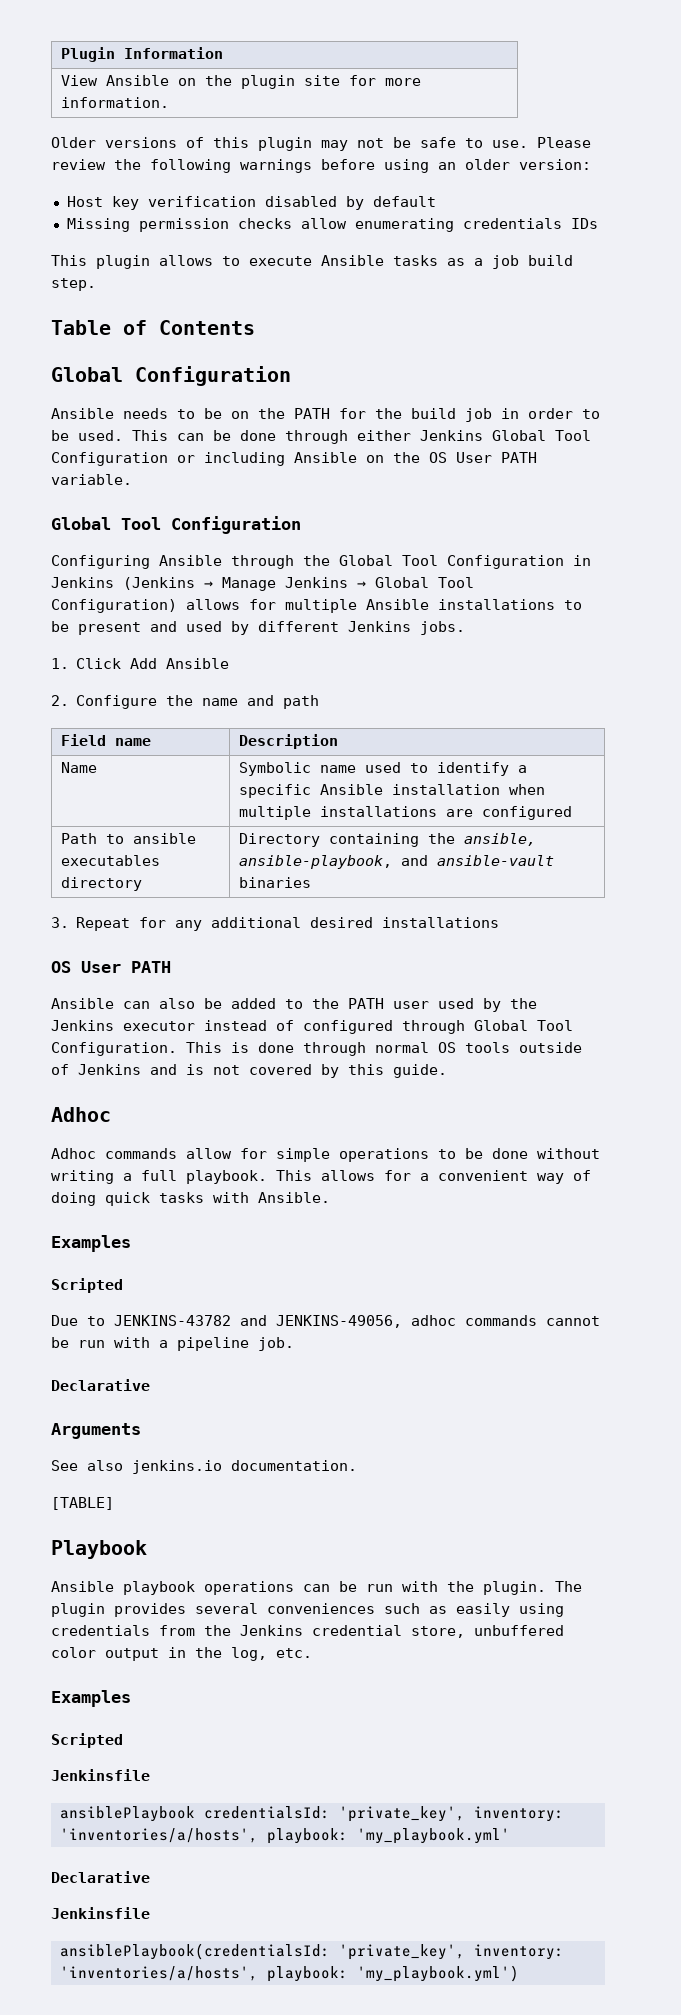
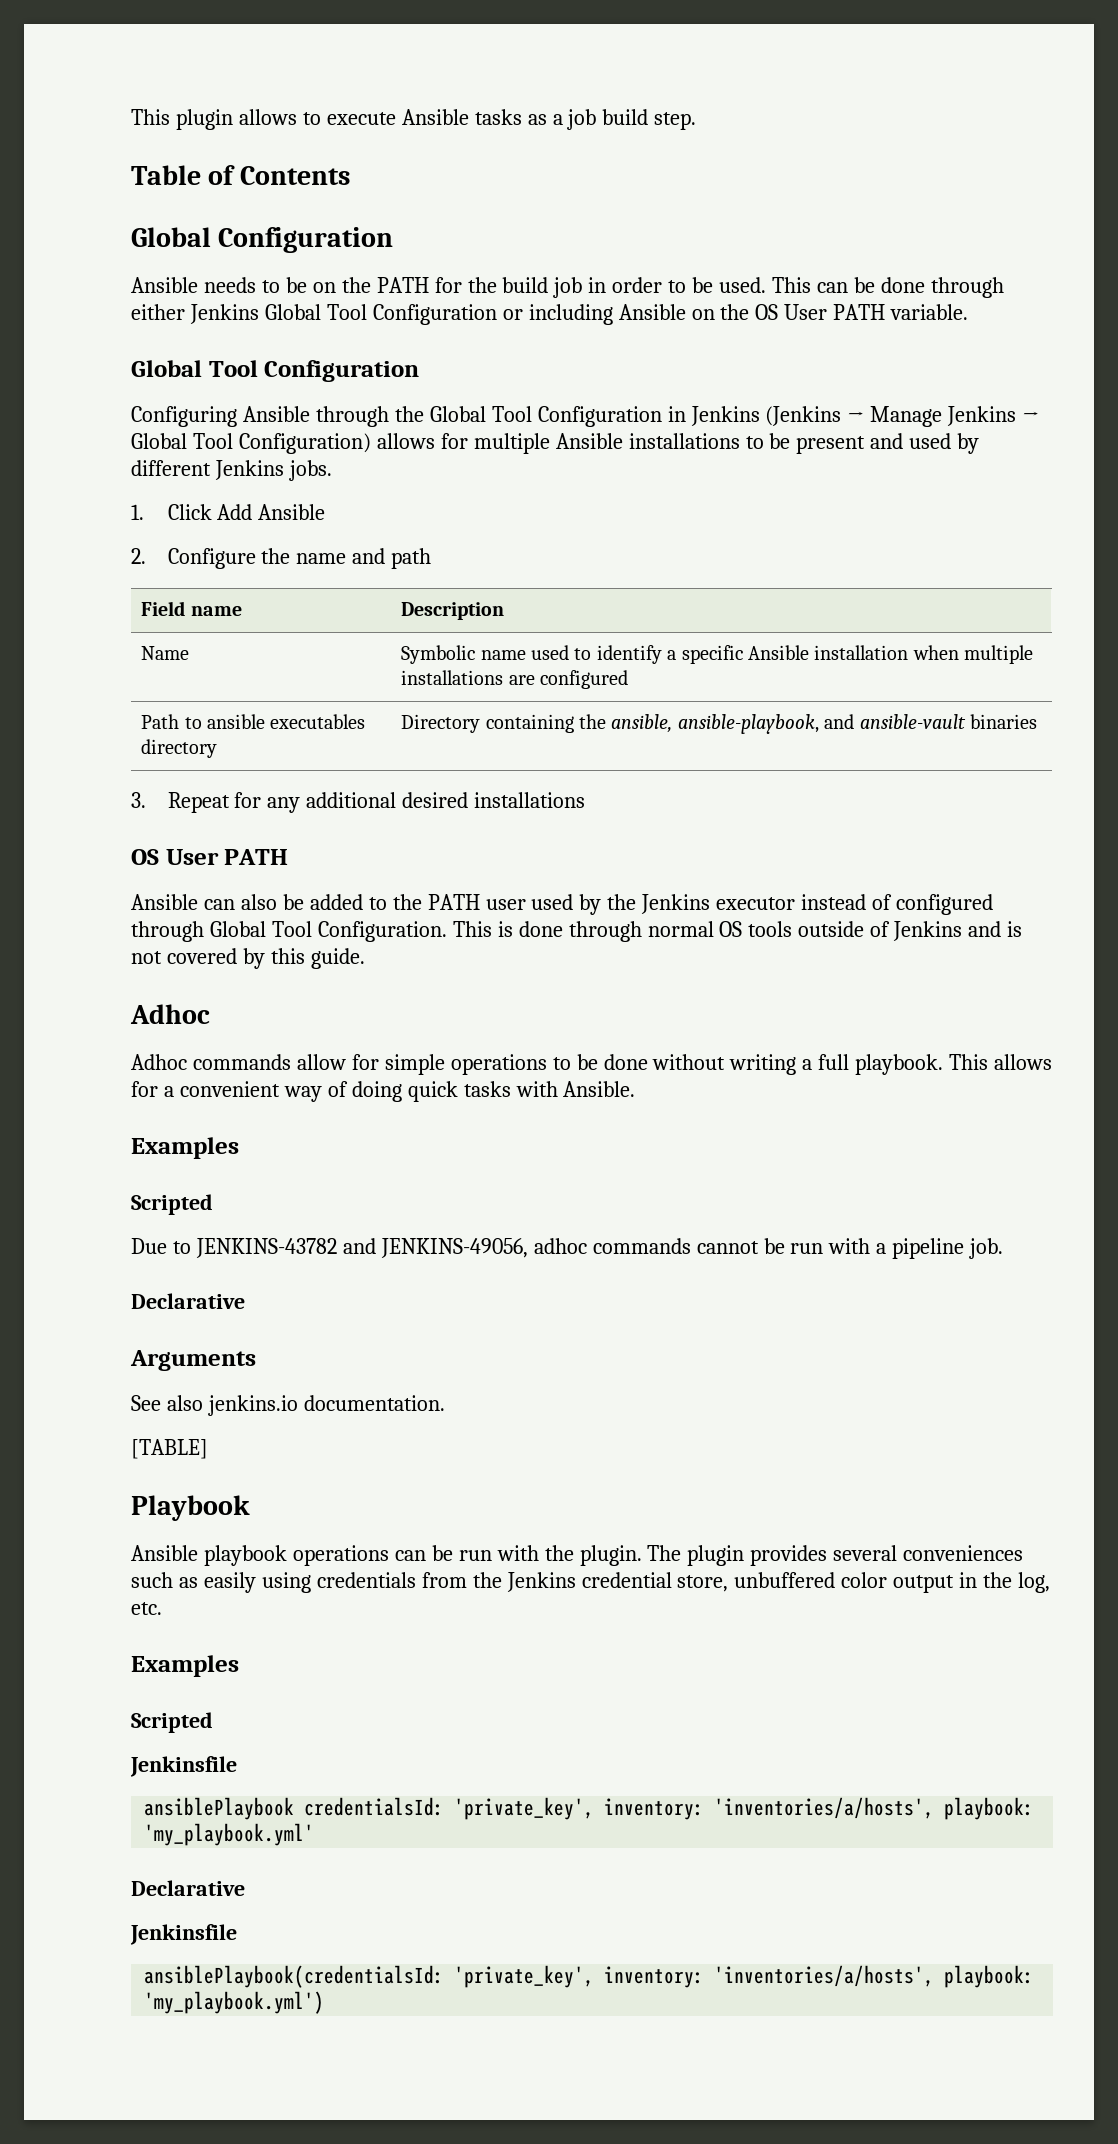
- Plugin Information
- View Ansible on the plugin site for more information.
- Older versions of this plugin may not be safe to use. Please review the following warnings before using an older version:
- Host key verification disabled by default
- Missing permission checks allow enumerating credentials IDs

